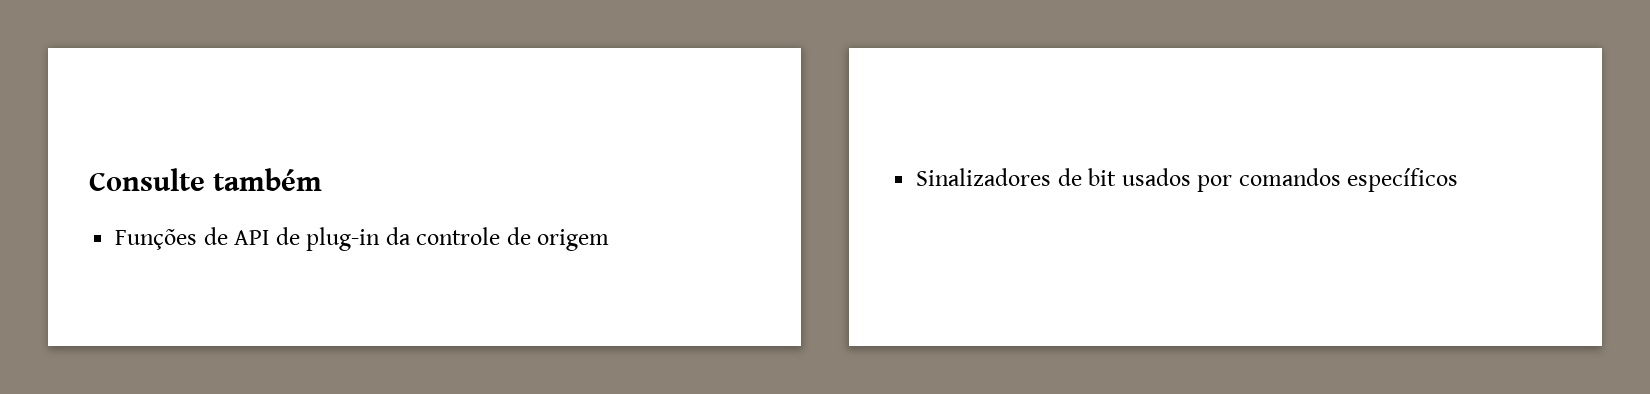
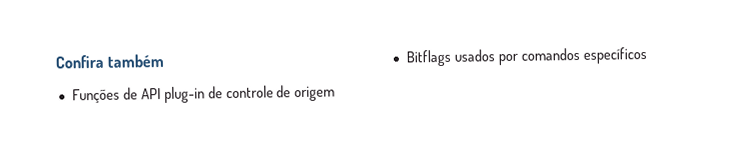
- Consulte também
+ Confira também
- Funções de API de plug-in da controle de origem
+ Funções de API plug-in de controle de origem
- Sinalizadores de bit usados por comandos específicos
+ Bitflags usados por comandos específicos

